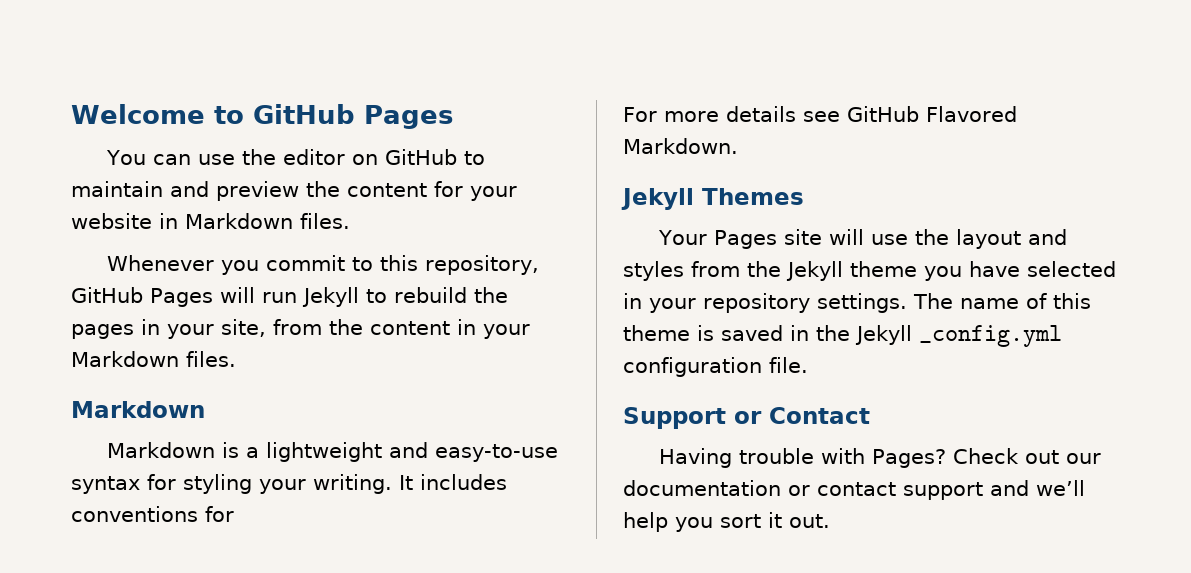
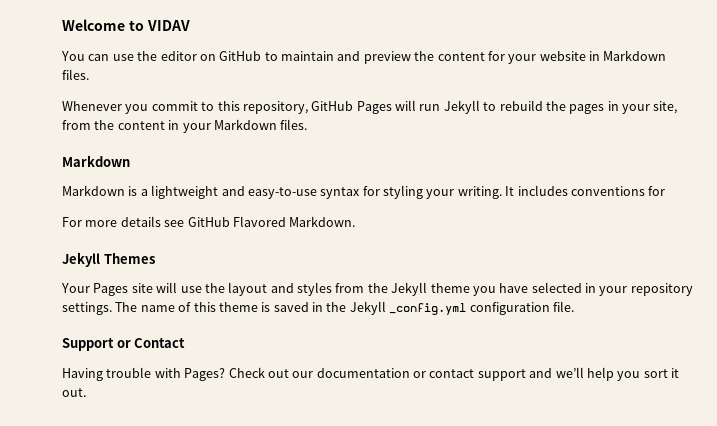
- Welcome to GitHub Pages
+ Welcome to VIDAV

